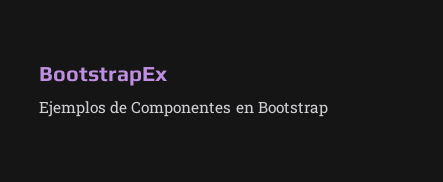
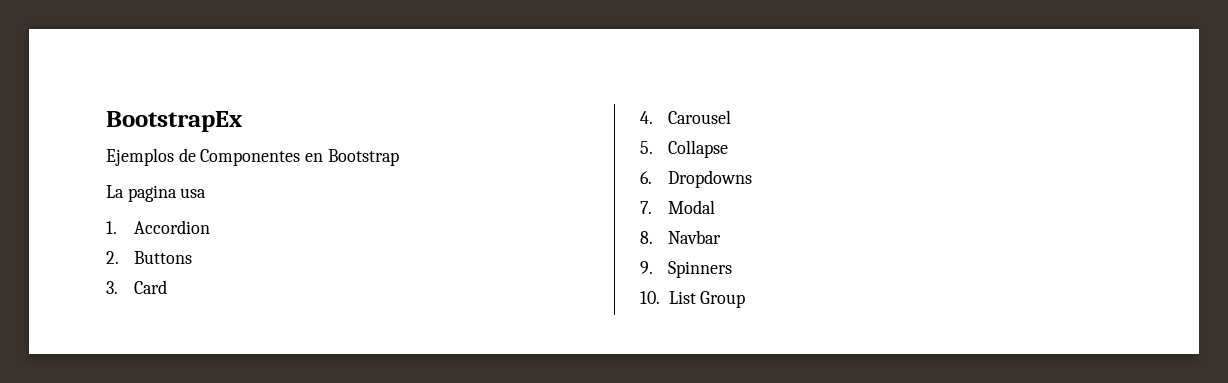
+ La pagina usa
+ 1. Accordion
+ 2. Buttons
+ 3. Card
+ 4. Carousel
+ 5. Collapse
+ 6. Dropdowns
+ 7. Modal
+ 8. Navbar
+ 9. Spinners
+ 10. List Group

